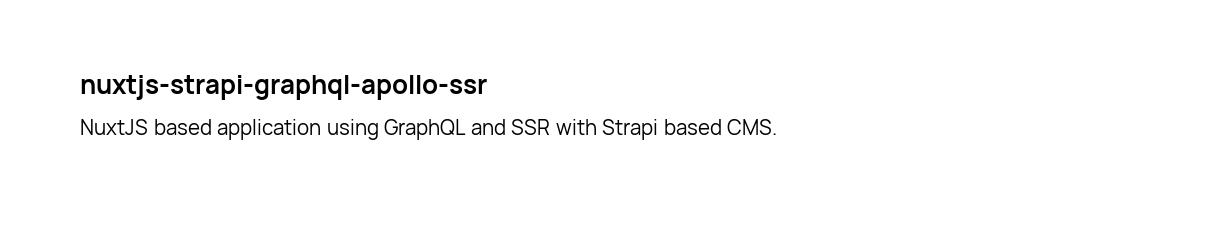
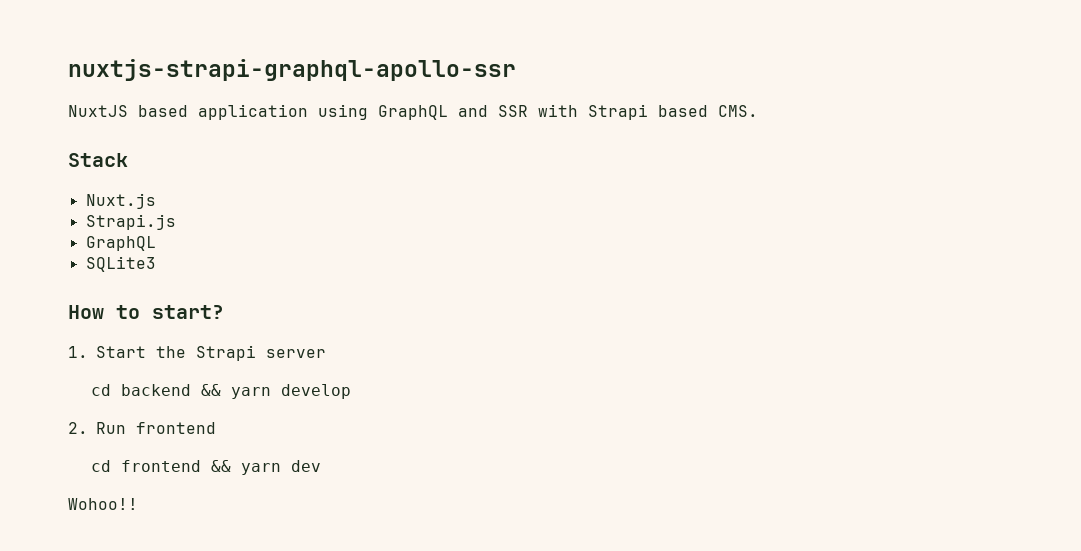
+ Stack
+ Nuxt.js
+ Strapi.js
+ GraphQL
+ SQLite3
+ How to start?
+ 1. Start the Strapi server
+ cd backend && yarn develop
+ 2. Run frontend
+ cd frontend && yarn dev
+ Wohoo!!

